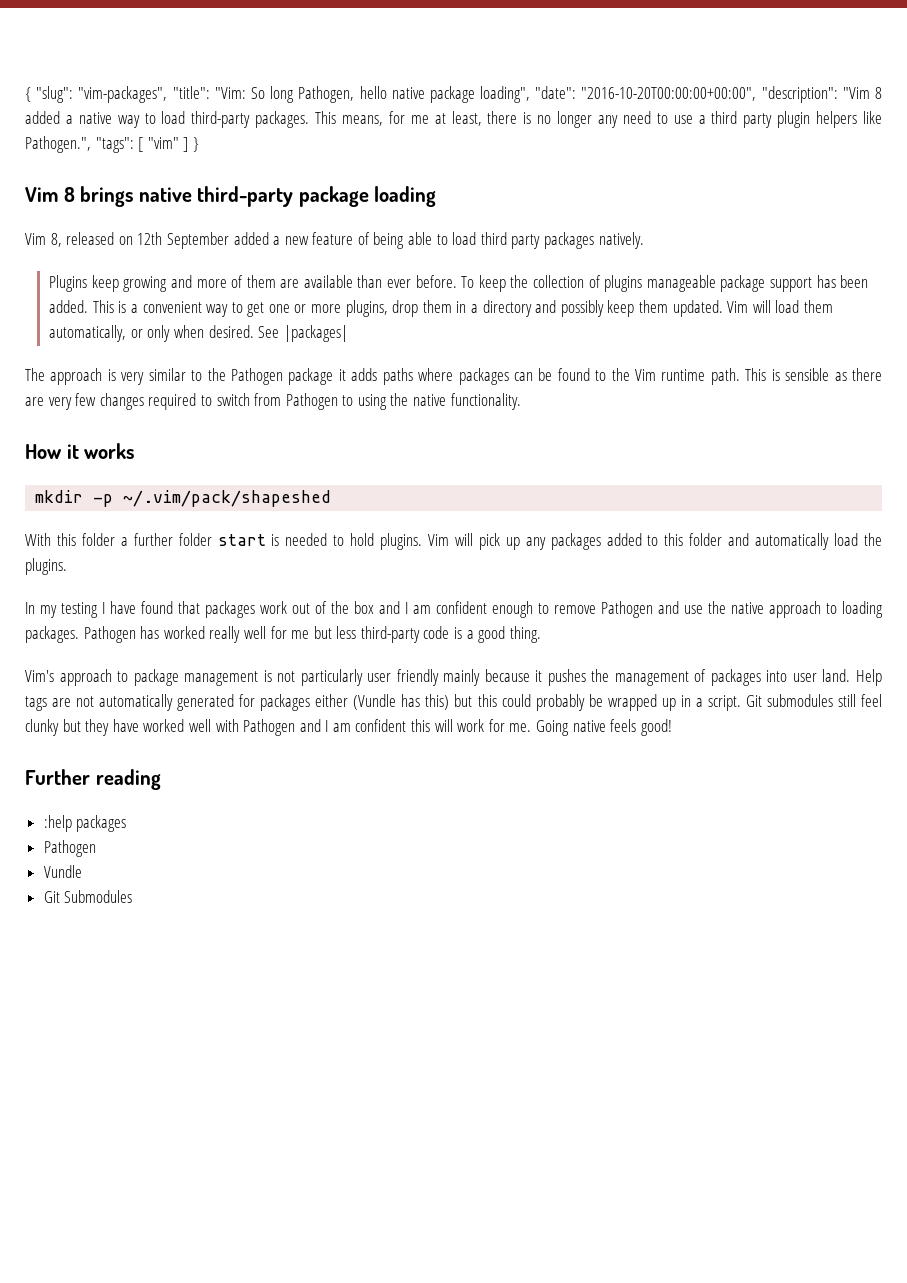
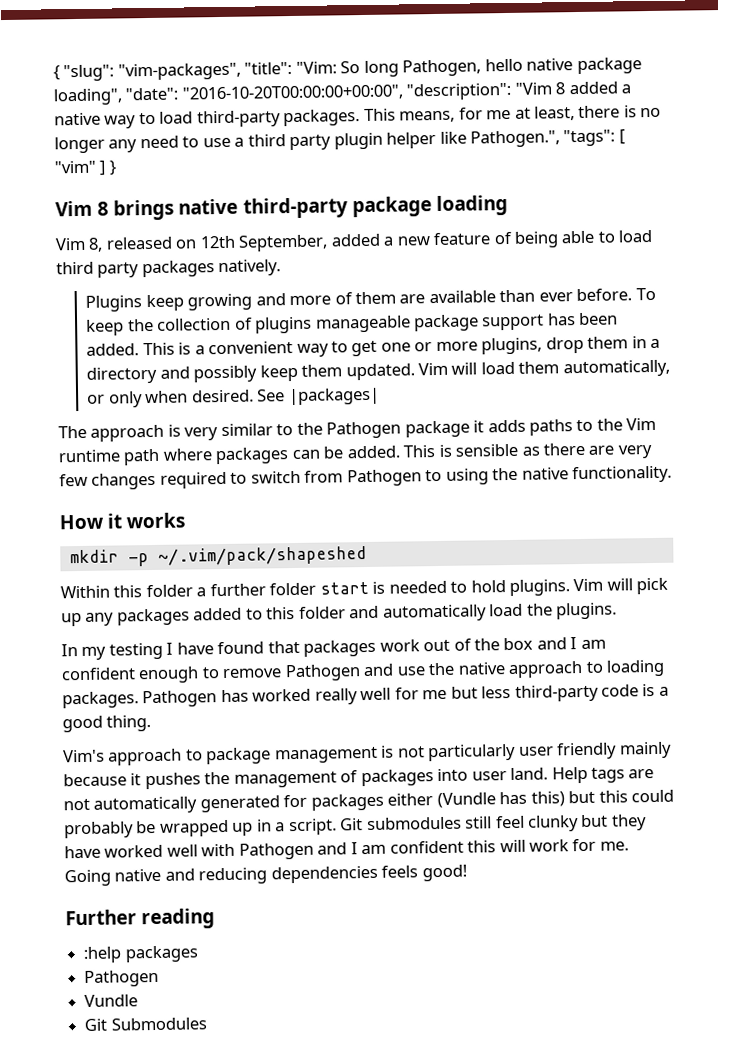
- This means, for me at least, there is no longer any need to use a third party plugin helpers like Pathogen.", "tags": [ "vim" ] }
+ This means, for me at least, there is no longer any need to use a third party plugin helper like Pathogen.", "tags": [ "vim" ] }
- Vim 8, released on 12th September added a new feature of being able to load third party packages natively.
+ Vim 8, released on 12th September, added a new feature of being able to load third party packages natively.
- The approach is very similar to the Pathogen package it adds paths where packages can be found to the Vim runtime path.
+ The approach is very similar to the Pathogen package it adds paths to the Vim runtime path where packages can be added.
- With this folder a further folder start is needed to hold plugins.
+ Within this folder a further folder start is needed to hold plugins.
- Going native feels good!
+ Going native and reducing dependencies feels good!

